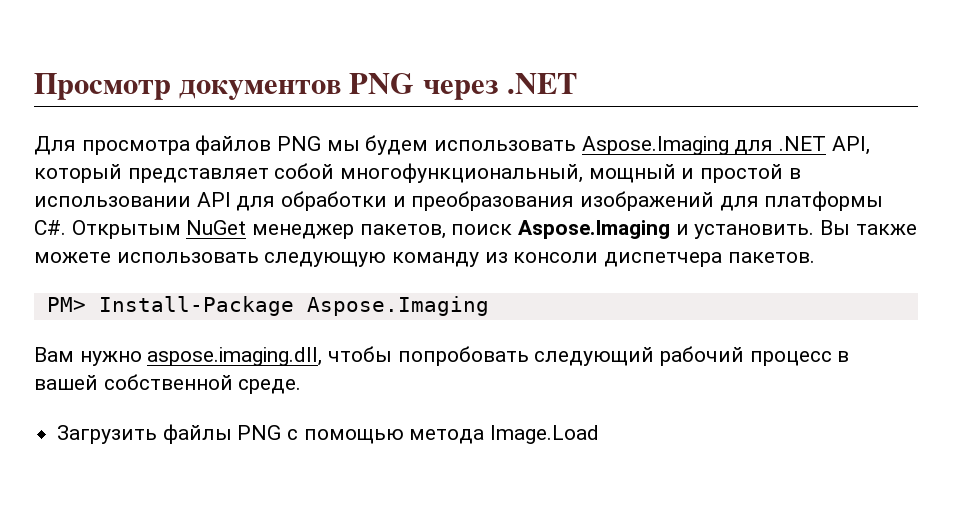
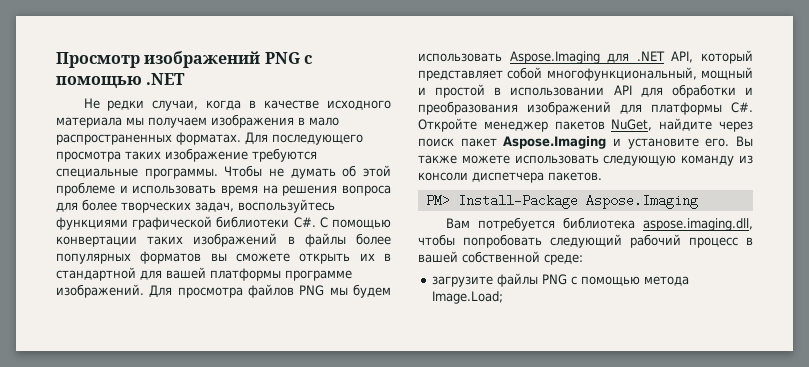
- Просмотр документов PNG через .NET
- Для просмотра файлов PNG мы будем использовать Aspose.Imaging для .NET API, который представляет собой многофункциональный, мощный и простой в использовании API для обработки и преобразования изображений для платформы C#. Открытым NuGet менеджер пакетов, поиск Aspose.Imaging и установить.
+ Просмотр изображений PNG с помощью .NET
+ Не редки случаи, когда в качестве исходного материала мы получаем изображения в мало распространенных форматах. Для последующего просмотра таких изображение требуются специальные программы. Чтобы не думать об этой проблеме и использовать время на решения вопроса для более творческих задач, воспользуйтесь функциями графической библиотеки C#. С помощью конвертации таких изображений в файлы более популярных форматов вы сможете открыть их в стандартной для вашей платформы программе изображений. Для просмотра файлов PNG мы будем использовать Aspose.Imaging для .NET API, который представляет собой многофункциональный, мощный и простой в использовании API для обработки и преобразования изображений для платформы C#. Откройте менеджер пакетов NuGet, найдите через поиск пакет Aspose.Imaging и установите его.
- Вам нужно aspose.imaging.dll, чтобы попробовать следующий рабочий процесс в вашей собственной среде.
- Загрузить файлы PNG с помощью метода Image.Load
+ Вам потребуется библиотека aspose.imaging.dll, чтобы попробовать следующий рабочий процесс в вашей собственной среде:
+ загрузите файлы PNG с помощью метода Image.Load;

